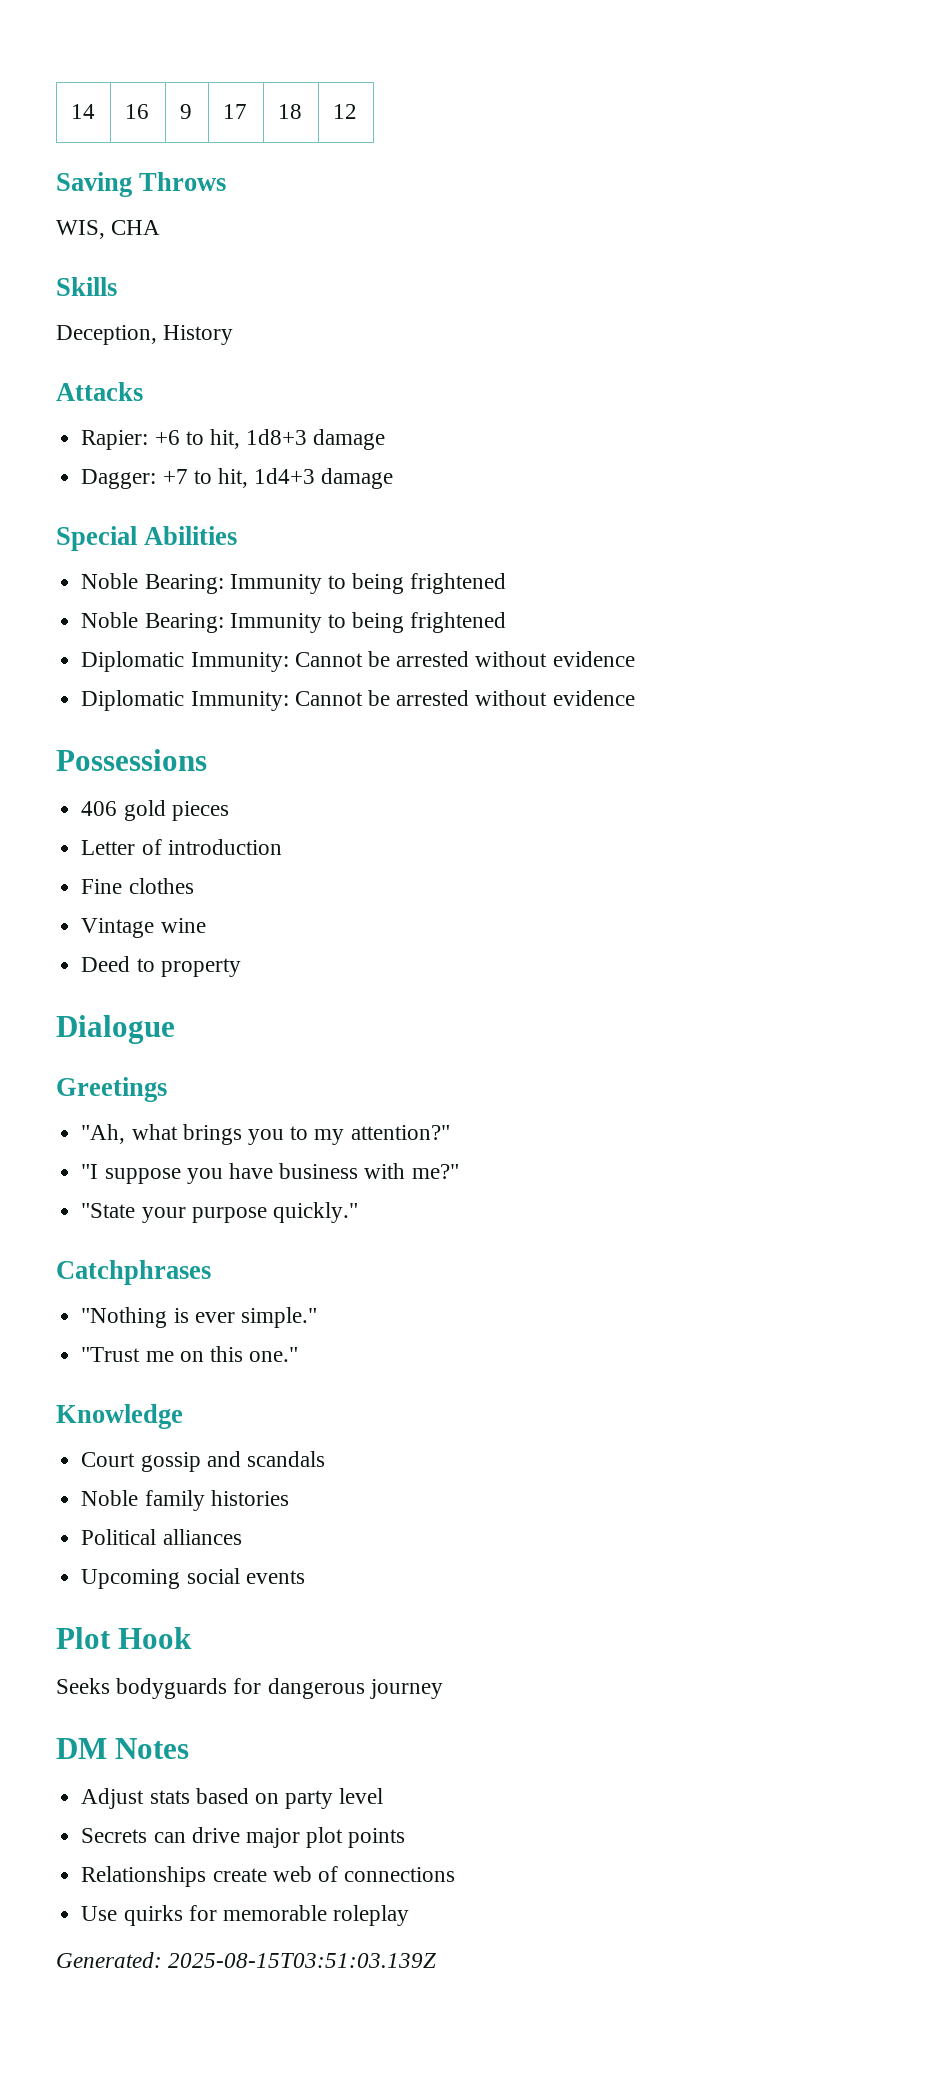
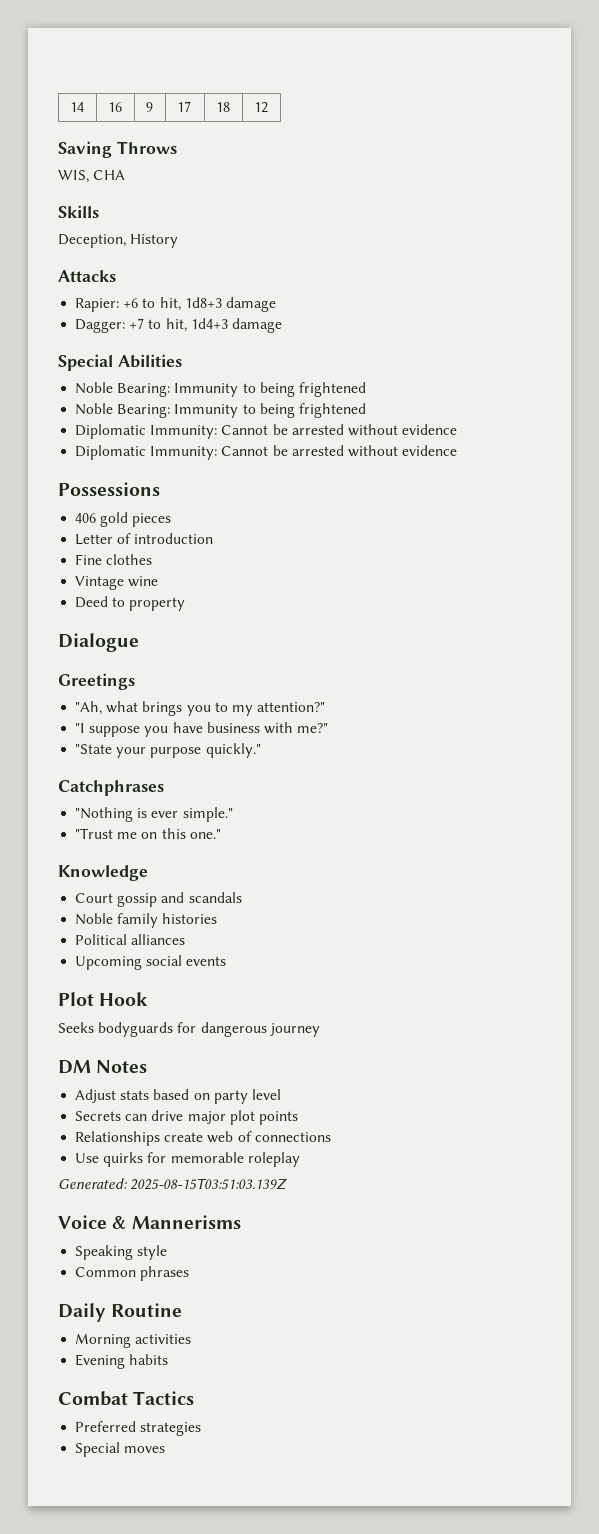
+ Voice & Mannerisms
+ Speaking style
+ Common phrases
+ Daily Routine
+ Morning activities
+ Evening habits
+ Combat Tactics
+ Preferred strategies
+ Special moves

